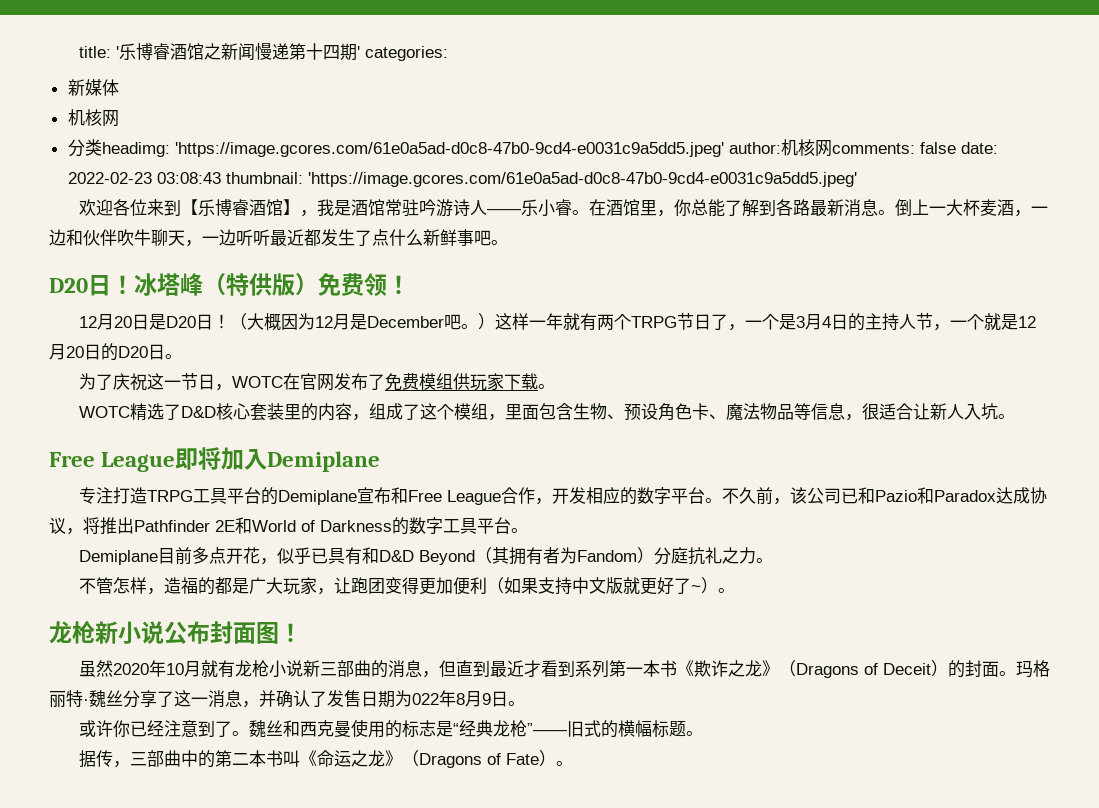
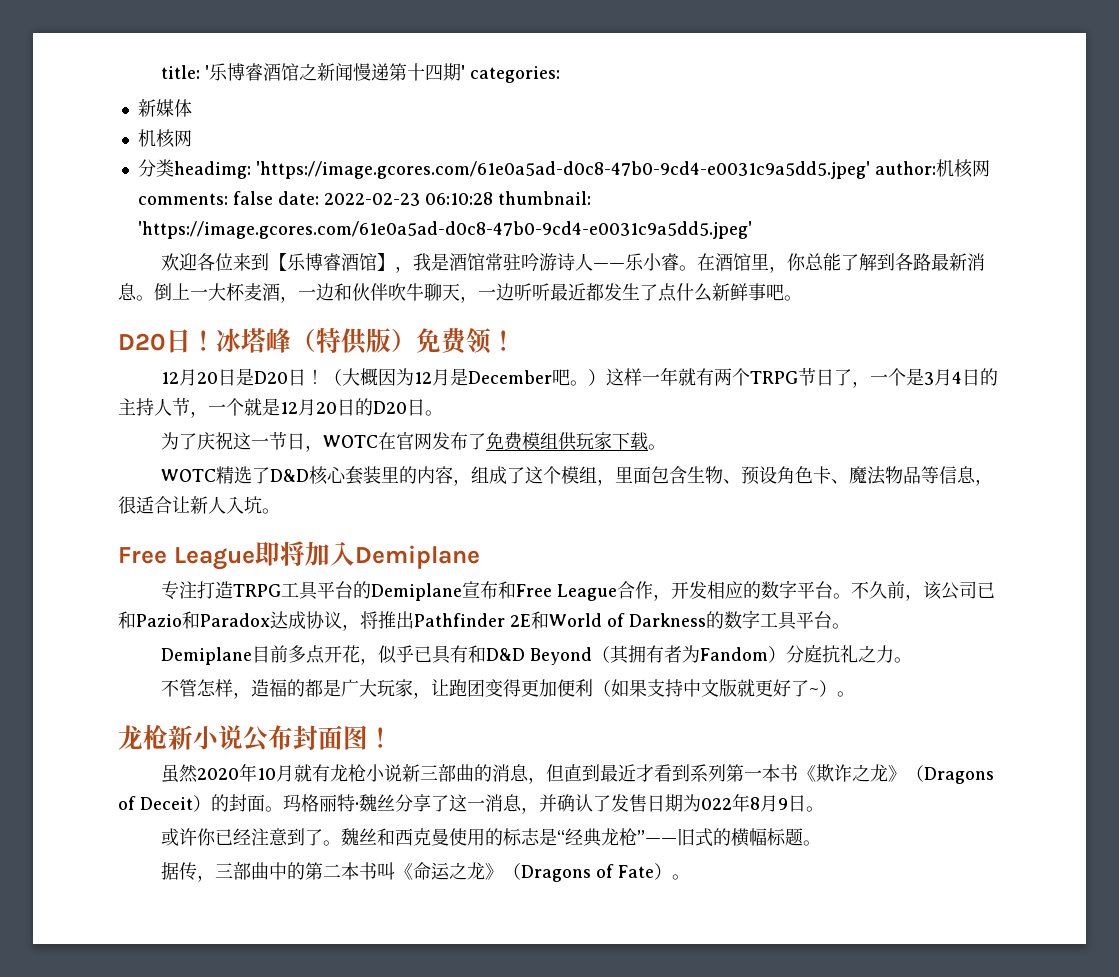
- 分类headimg: 'https://image.gcores.com/61e0a5ad-d0c8-47b0-9cd4-e0031c9a5dd5.jpeg' author:机核网comments: false date: 2022-02-23 03:08:43 thumbnail: 'https://image.gcores.com/61e0a5ad-d0c8-47b0-9cd4-e0031c9a5dd5.jpeg'
+ 分类headimg: 'https://image.gcores.com/61e0a5ad-d0c8-47b0-9cd4-e0031c9a5dd5.jpeg' author:机核网comments: false date: 2022-02-23 06:10:28 thumbnail: 'https://image.gcores.com/61e0a5ad-d0c8-47b0-9cd4-e0031c9a5dd5.jpeg'

